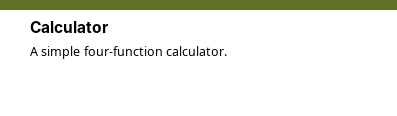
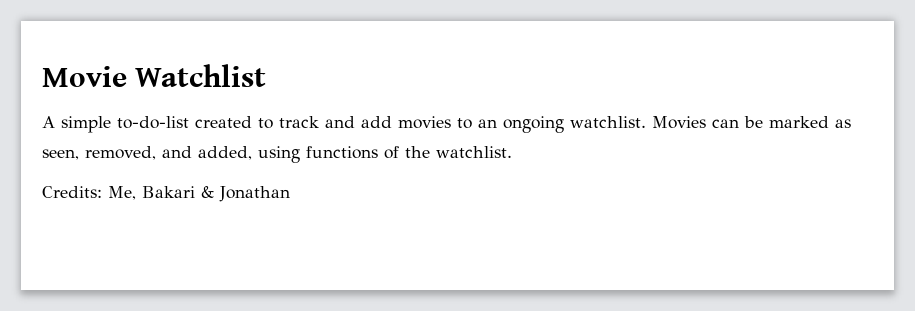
- Calculator
+ Movie Watchlist
- A simple four-function calculator.
+ A simple to-do-list created to track and add movies to an ongoing watchlist. Movies can be marked as seen, removed, and added, using functions of the watchlist.
+ Credits: Me, Bakari & Jonathan

